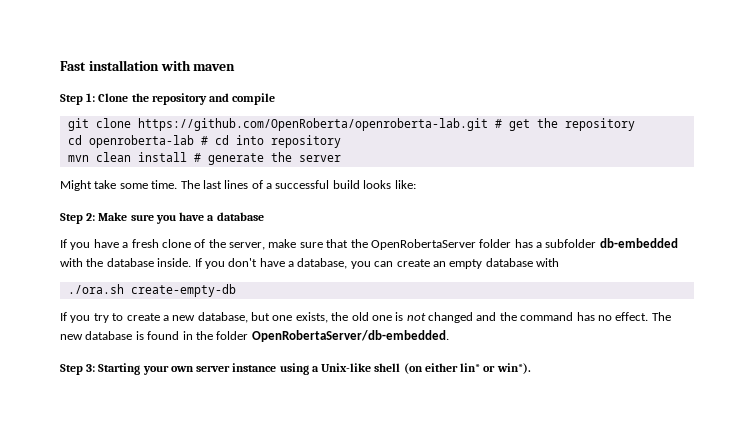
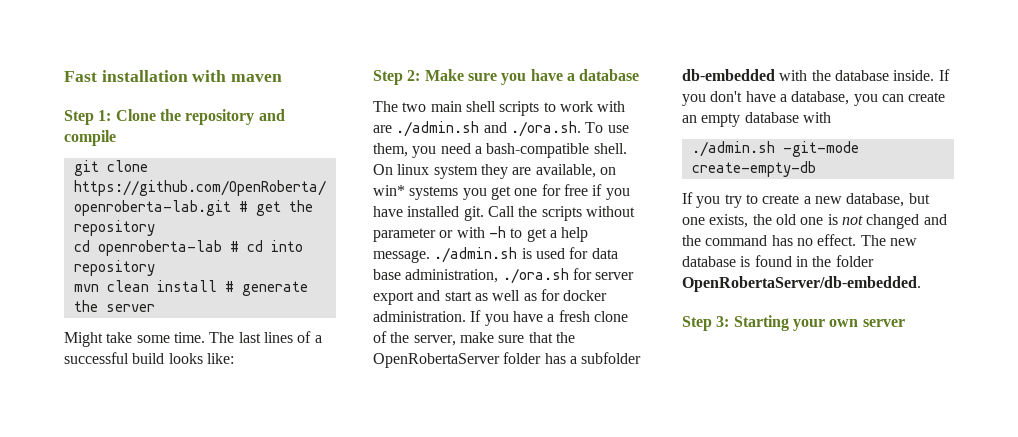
+ The two main shell scripts to work with are ./admin.sh and ./ora.sh. To use them, you need a bash-compatible shell. On linux system they are available, on win* systems you get one for free if you have installed git. Call the scripts without parameter or with -h to get a help message. ./admin.sh is used for data base administration, ./ora.sh for server export and start as well as for docker administration.
- ./ora.sh create-empty-db
+ ./admin.sh -git-mode create-empty-db
- Step 3: Starting your own server instance using a Unix-like shell (on either lin* or win*).
+ Step 3: Starting your own server

